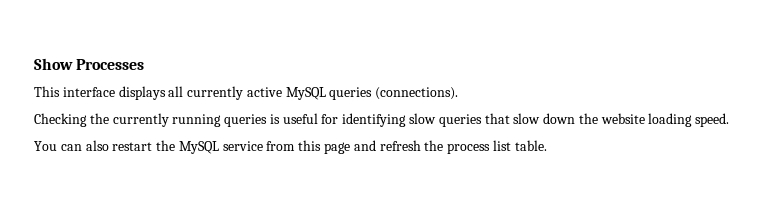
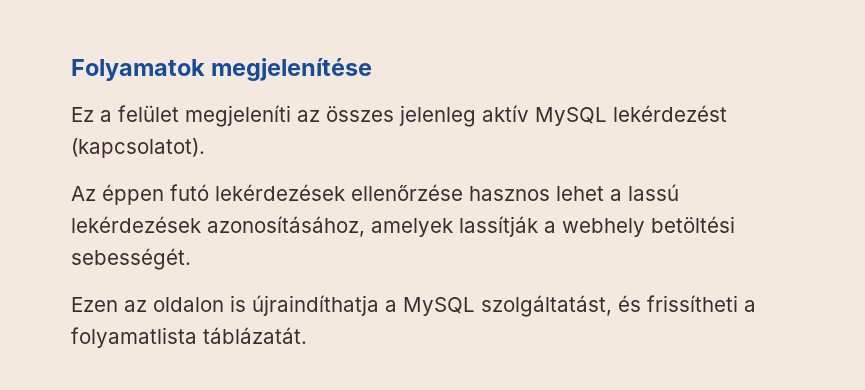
- Show Processes
- This interface displays all currently active MySQL queries (connections).
- Checking the currently running queries is useful for identifying slow queries that slow down the website loading speed.
- You can also restart the MySQL service from this page and refresh the process list table.
+ Folyamatok megjelenítése
+ Ez a felület megjeleníti az összes jelenleg aktív MySQL lekérdezést (kapcsolatot).
+ Az éppen futó lekérdezések ellenőrzése hasznos lehet a lassú lekérdezések azonosításához, amelyek lassítják a webhely betöltési sebességét.
+ Ezen az oldalon is újraindíthatja a MySQL szolgáltatást, és frissítheti a folyamatlista táblázatát.

